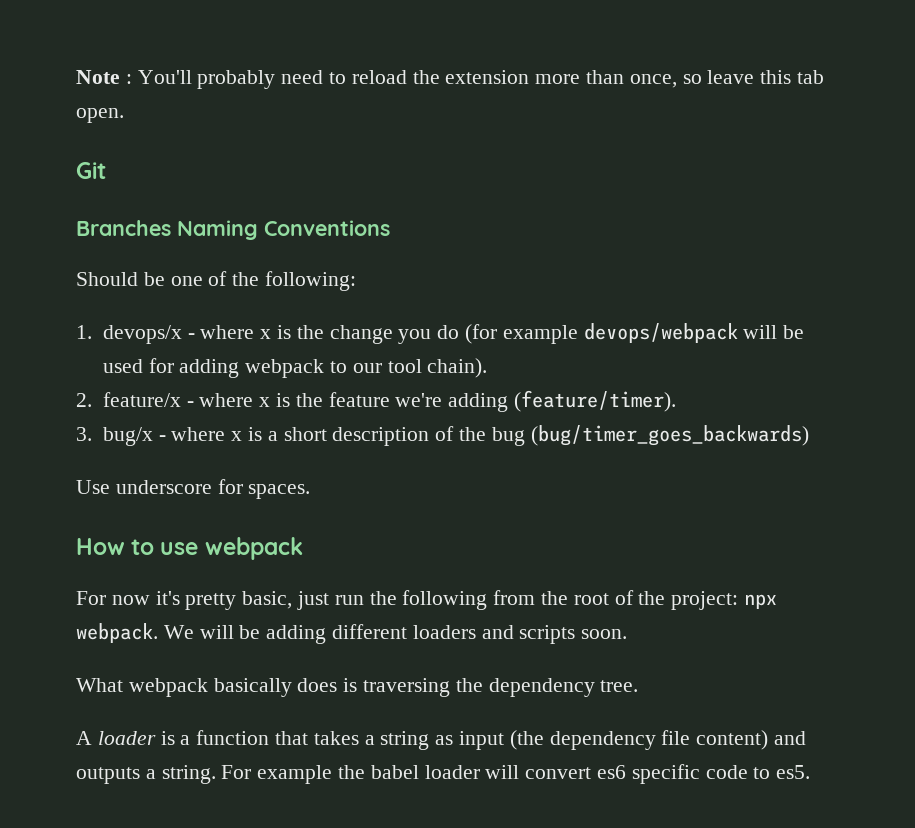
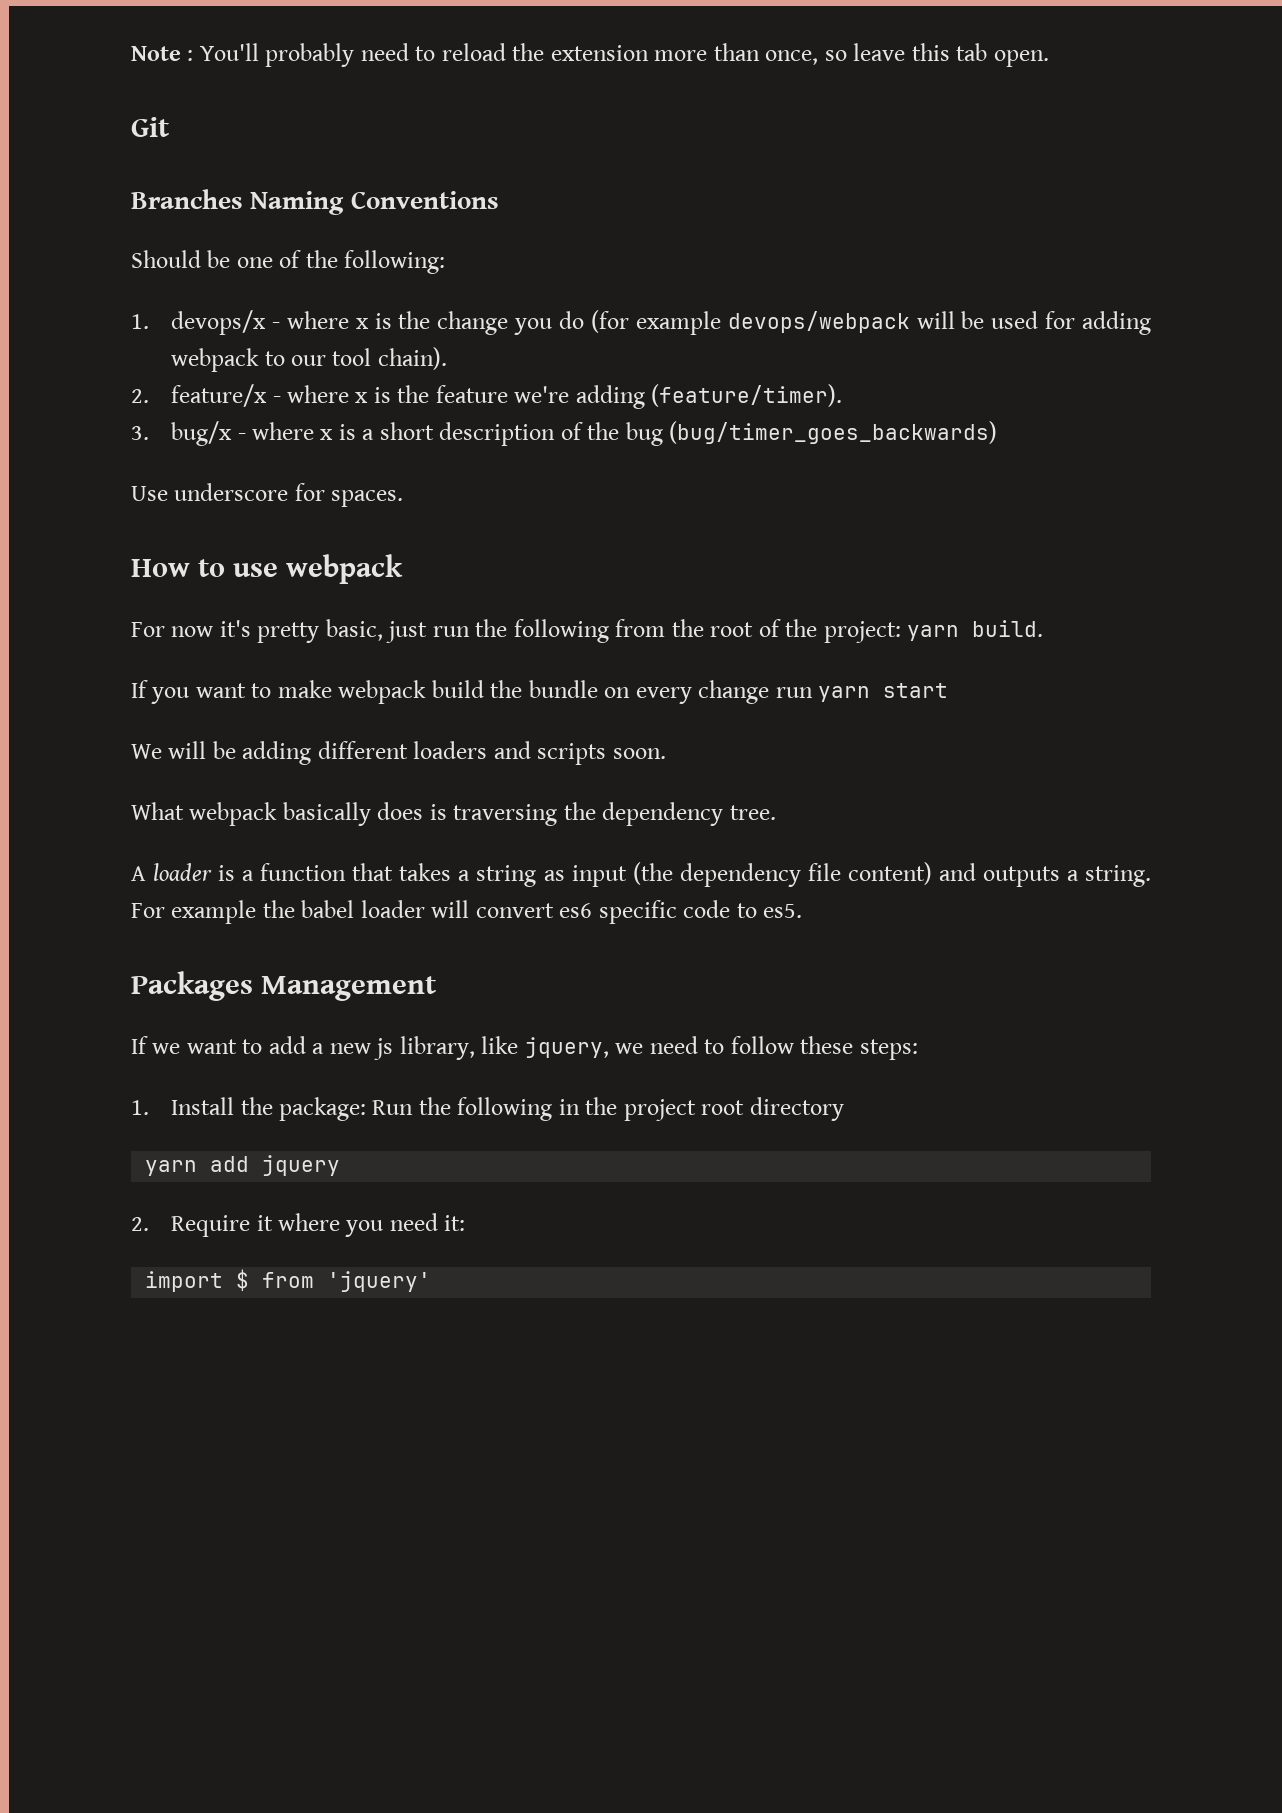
- For now it's pretty basic, just run the following from the root of the project: npx webpack. We will be adding different loaders and scripts soon.
+ For now it's pretty basic, just run the following from the root of the project: yarn build.
+ If you want to make webpack build the bundle on every change run yarn start
+ We will be adding different loaders and scripts soon.
+ Packages Management
+ If we want to add a new js library, like jquery, we need to follow these steps:
+ 1. Install the package: Run the following in the project root directory
+ yarn add jquery
+ 2. Require it where you need it:
+ import $ from 'jquery'

